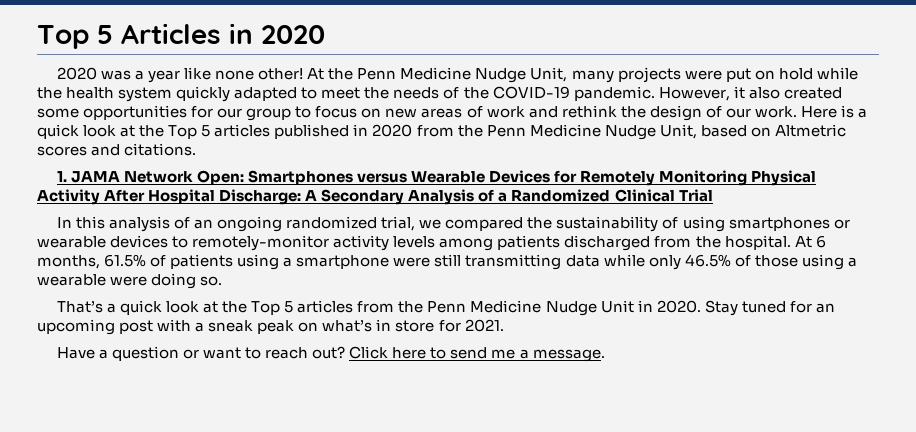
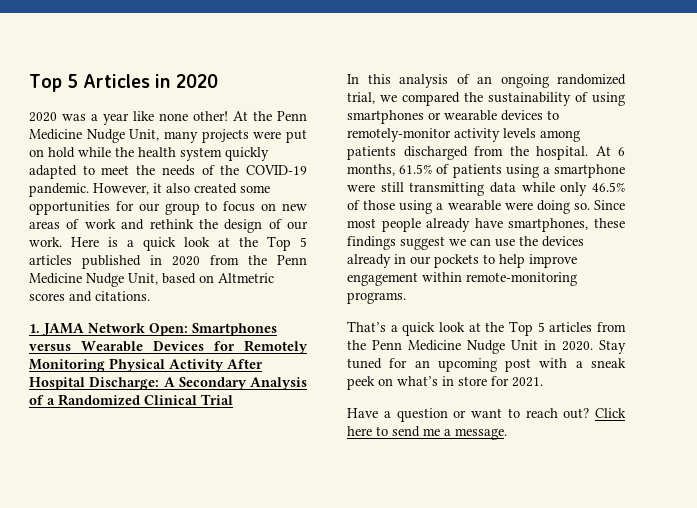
+ Since most people already have smartphones, these findings suggest we can use the devices already in our pockets to help improve engagement within remote-monitoring programs.
- Stay tuned for an upcoming post with a sneak peak on what’s in store for 2021.
+ Stay tuned for an upcoming post with a sneak peek on what’s in store for 2021.

